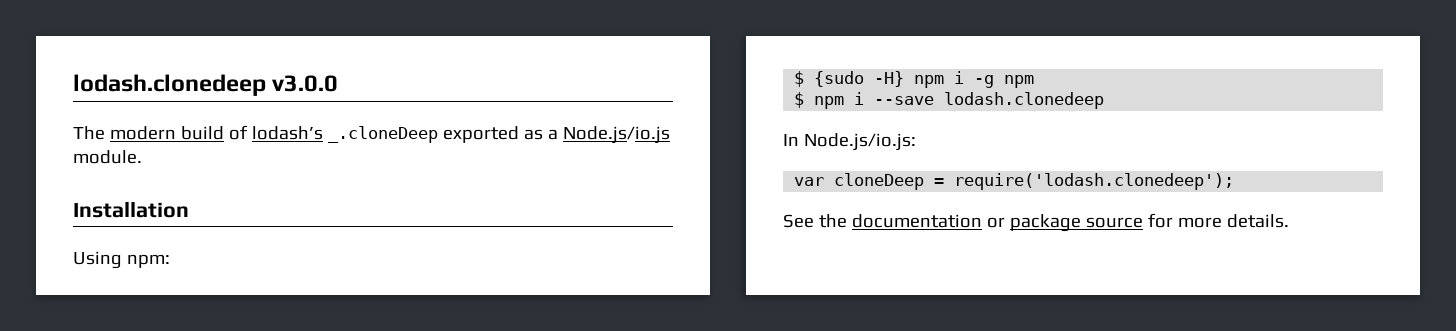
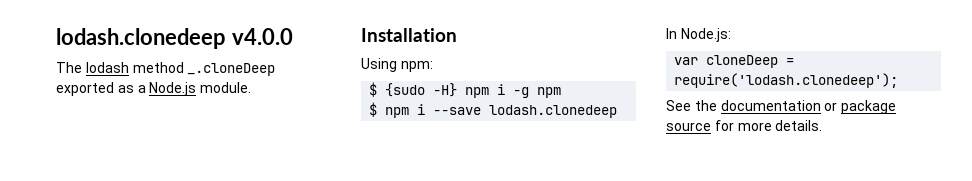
- lodash.clonedeep v3.0.0
+ lodash.clonedeep v4.0.0
- The modern build of lodash’s _.cloneDeep exported as a Node.js/io.js module.
+ The lodash method _.cloneDeep exported as a Node.js module.
- In Node.js/io.js:
+ In Node.js:

